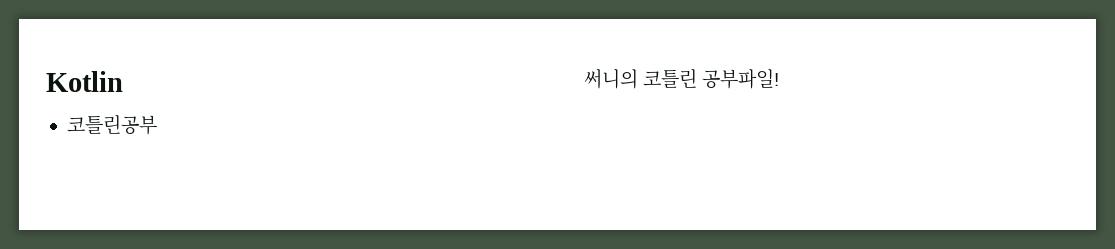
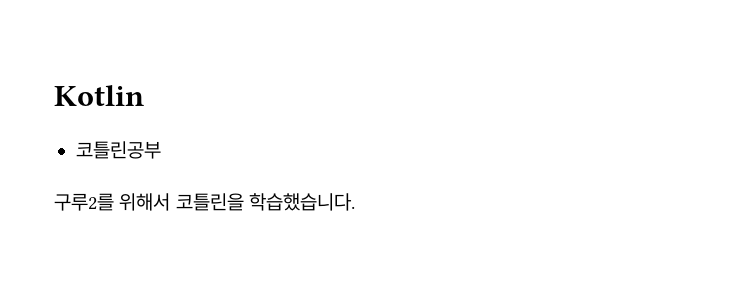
- 써니의 코틀린 공부파일!
+ 구루2를 위해서 코틀린을 학습했습니다.

